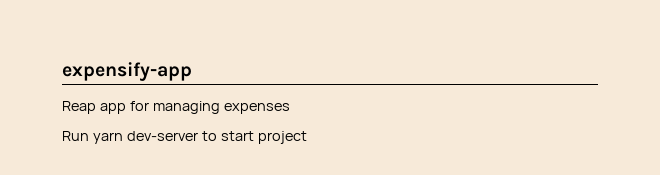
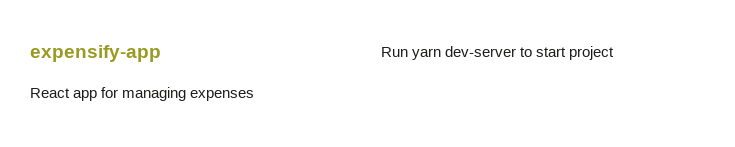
- Reap app for managing expenses
+ React app for managing expenses

